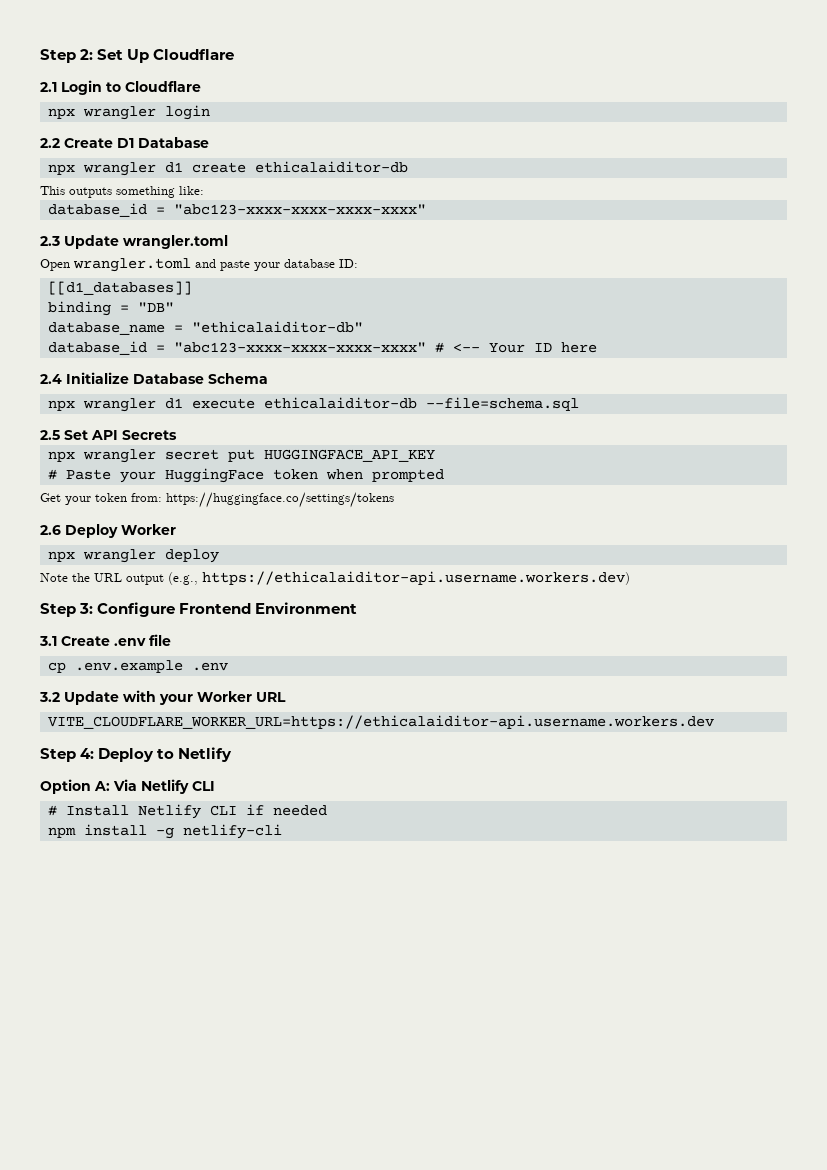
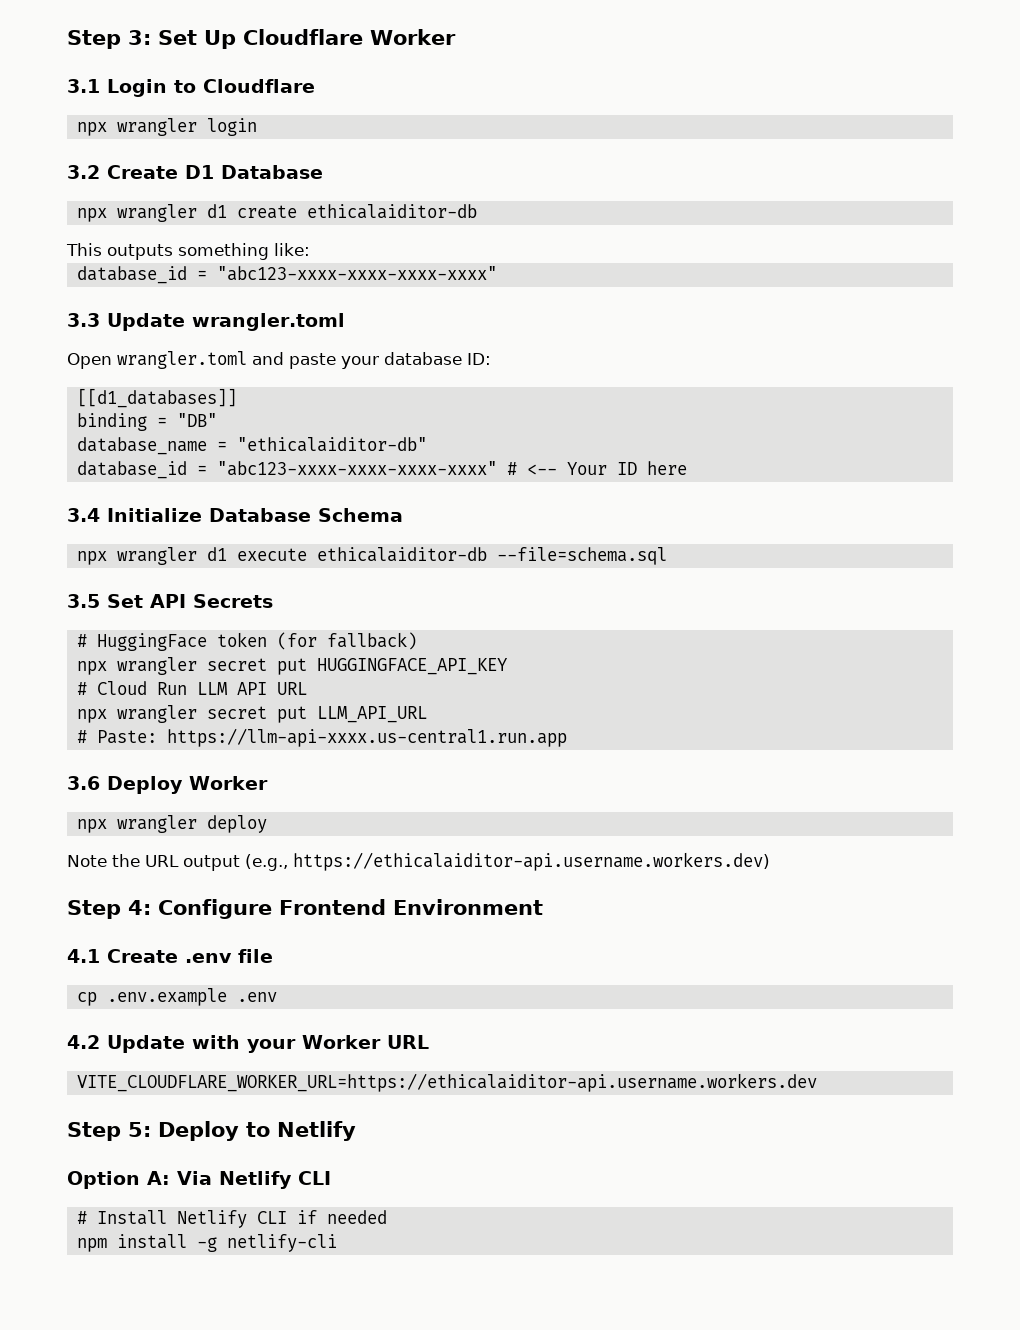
- Step 2: Set Up Cloudflare
- 2.1 Login to Cloudflare
+ Step 3: Set Up Cloudflare Worker
+ 3.1 Login to Cloudflare
- 2.2 Create D1 Database
+ 3.2 Create D1 Database
- 2.3 Update wrangler.toml
+ 3.3 Update wrangler.toml
- 2.4 Initialize Database Schema
+ 3.4 Initialize Database Schema
- 2.5 Set API Secrets
+ 3.5 Set API Secrets
+ # HuggingFace token (for fallback)
- # Paste your HuggingFace token when prompted
- Get your token from: https://huggingface.co/settings/tokens
- 2.6 Deploy Worker
+ # Cloud Run LLM API URL
+ npx wrangler secret put LLM_API_URL
+ # Paste: https://llm-api-xxxx.us-central1.run.app
+ 3.6 Deploy Worker
- Step 3: Configure Frontend Environment
+ Step 4: Configure Frontend Environment
- 3.1 Create .env file
+ 4.1 Create .env file
- 3.2 Update with your Worker URL
+ 4.2 Update with your Worker URL
- Step 4: Deploy to Netlify
+ Step 5: Deploy to Netlify

